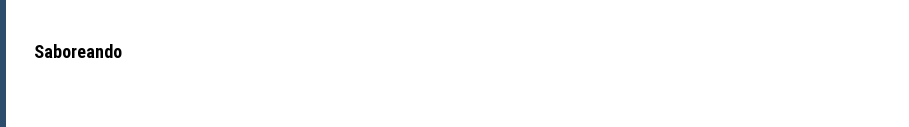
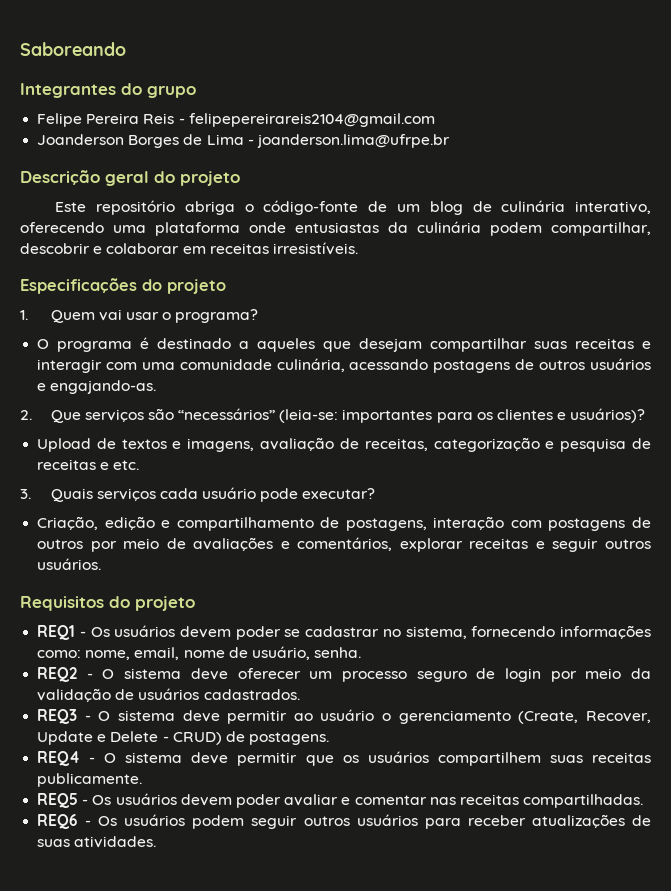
+ Integrantes do grupo
+ Felipe Pereira Reis - felipepereirareis2104@gmail.com
+ Joanderson Borges de Lima - joanderson.lima@ufrpe.br
+ Descrição geral do projeto
+ Este repositório abriga o código-fonte de um blog de culinária interativo, oferecendo uma plataforma onde entusiastas da culinária podem compartilhar, descobrir e colaborar em receitas irresistíveis.
+ Especificações do projeto
+ 1. Quem vai usar o programa?
+ O programa é destinado a aqueles que desejam compartilhar suas receitas e interagir com uma comunidade culinária, acessando postagens de outros usuários e engajando-as.
+ 2. Que serviços são “necessários” (leia-se: importantes para os clientes e usuários)?
+ Upload de textos e imagens, avaliação de receitas, categorização e pesquisa de receitas e etc.
+ 3. Quais serviços cada usuário pode executar?
+ Criação, edição e compartilhamento de postagens, interação com postagens de outros por meio de avaliações e comentários, explorar receitas e seguir outros usuários.
+ Requisitos do projeto
+ REQ1 - Os usuários devem poder se cadastrar no sistema, fornecendo informações como: nome, email, nome de usuário, senha.
+ REQ2 - O sistema deve oferecer um processo seguro de login por meio da validação de usuários cadastrados.
+ REQ3 - O sistema deve permitir ao usuário o gerenciamento (Create, Recover, Update e Delete - CRUD) de postagens.
+ REQ4 - O sistema deve permitir que os usuários compartilhem suas receitas publicamente.
+ REQ5 - Os usuários devem poder avaliar e comentar nas receitas compartilhadas.
+ REQ6 - Os usuários podem seguir outros usuários para receber atualizações de suas atividades.

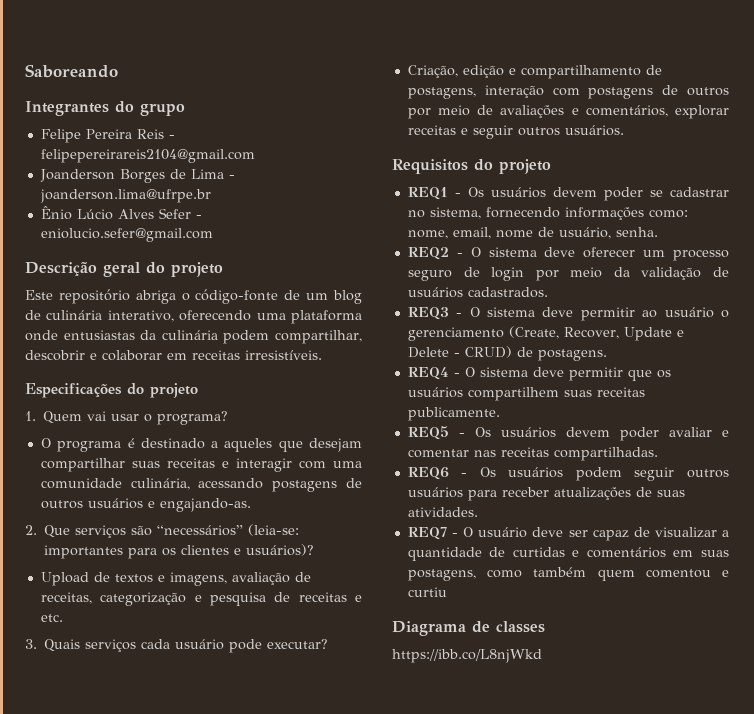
+ Ênio Lúcio Alves Sefer - eniolucio.sefer@gmail.com
+ REQ7 - O usuário deve ser capaz de visualizar a quantidade de curtidas e comentários em suas postagens, como também quem comentou e curtiu
+ Diagrama de classes
+ https://ibb.co/L8njWkd

